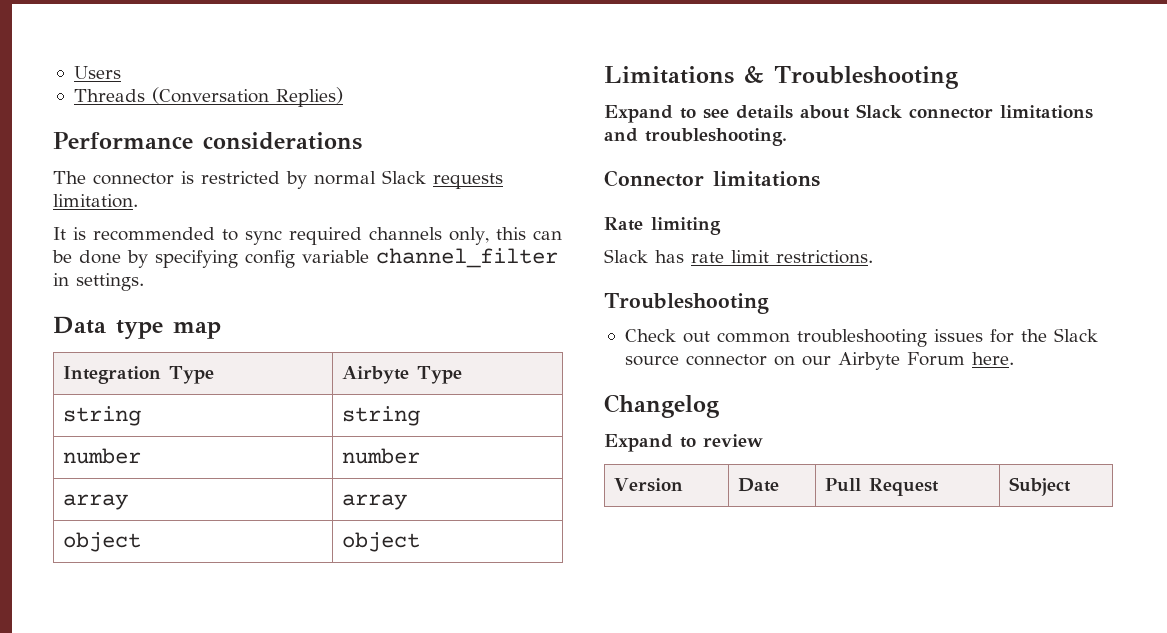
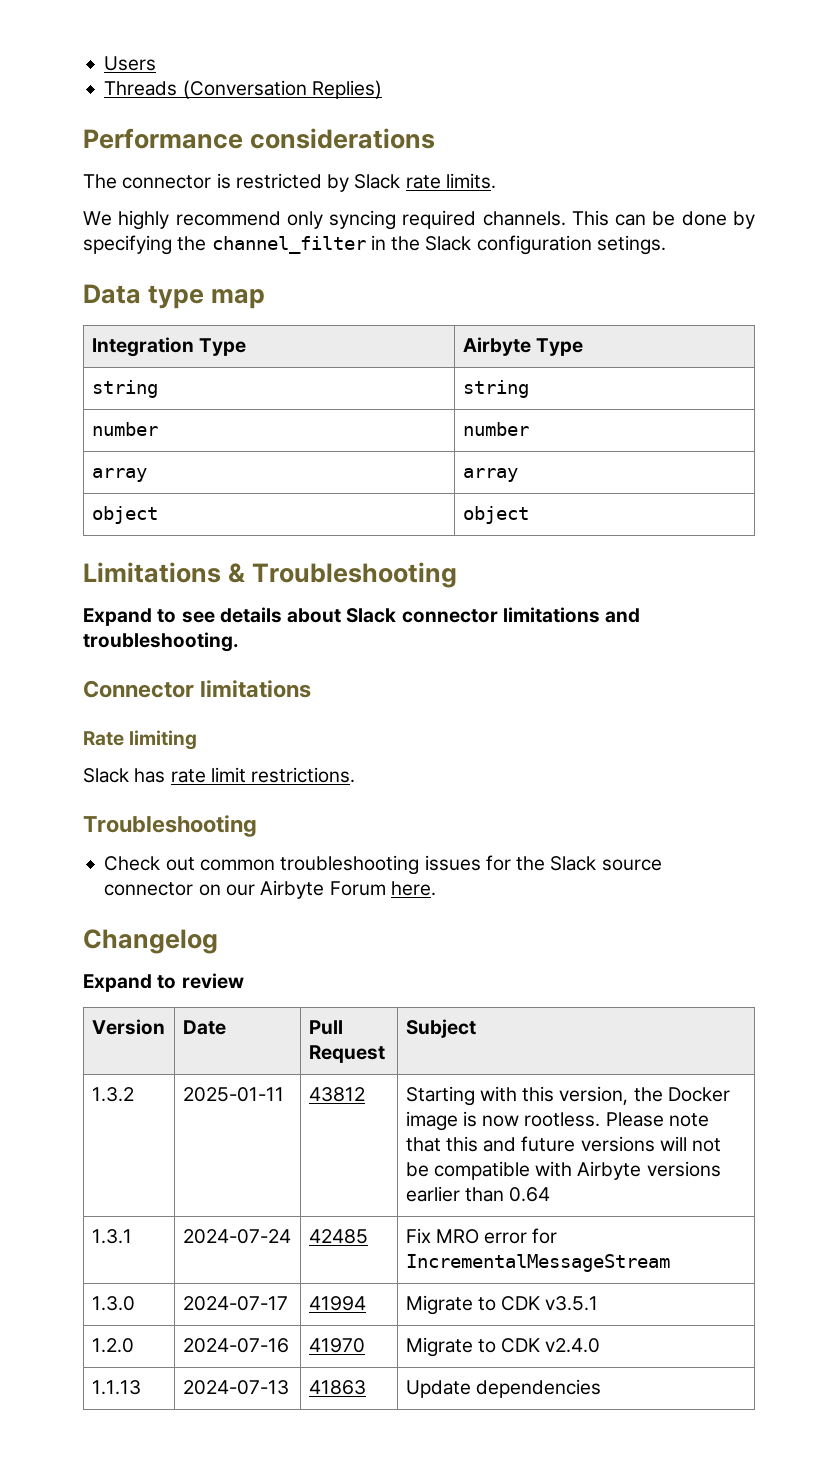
- The connector is restricted by normal Slack requests limitation.
- It is recommended to sync required channels only, this can be done by specifying config variable channel_filter in settings.
+ The connector is restricted by Slack rate limits.
+ We highly recommend only syncing required channels. This can be done by specifying the channel_filter in the Slack configuration setings.
+ 1.3.2 | 2025-01-11 | 43812 | Starting with this version, the Docker image is now rootless. Please note that this and future versions will not be compatible with Airbyte versions earlier than 0.64
+ 1.3.1 | 2024-07-24 | 42485 | Fix MRO error for IncrementalMessageStream
+ 1.3.0 | 2024-07-17 | 41994 | Migrate to CDK v3.5.1
+ 1.2.0 | 2024-07-16 | 41970 | Migrate to CDK v2.4.0
+ 1.1.13 | 2024-07-13 | 41863 | Update dependencies

